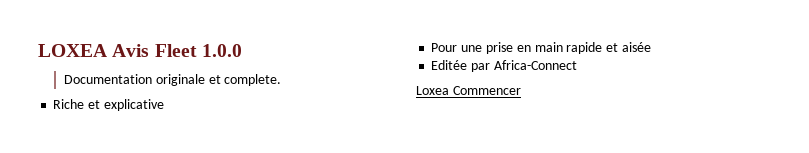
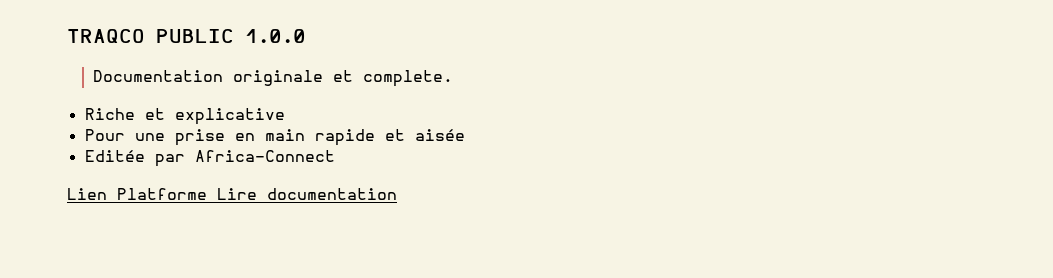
- LOXEA Avis Fleet 1.0.0
+ TRAQCO PUBLIC 1.0.0
- Loxea Commencer
+ Lien Platforme Lire documentation

